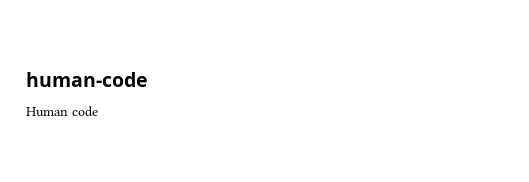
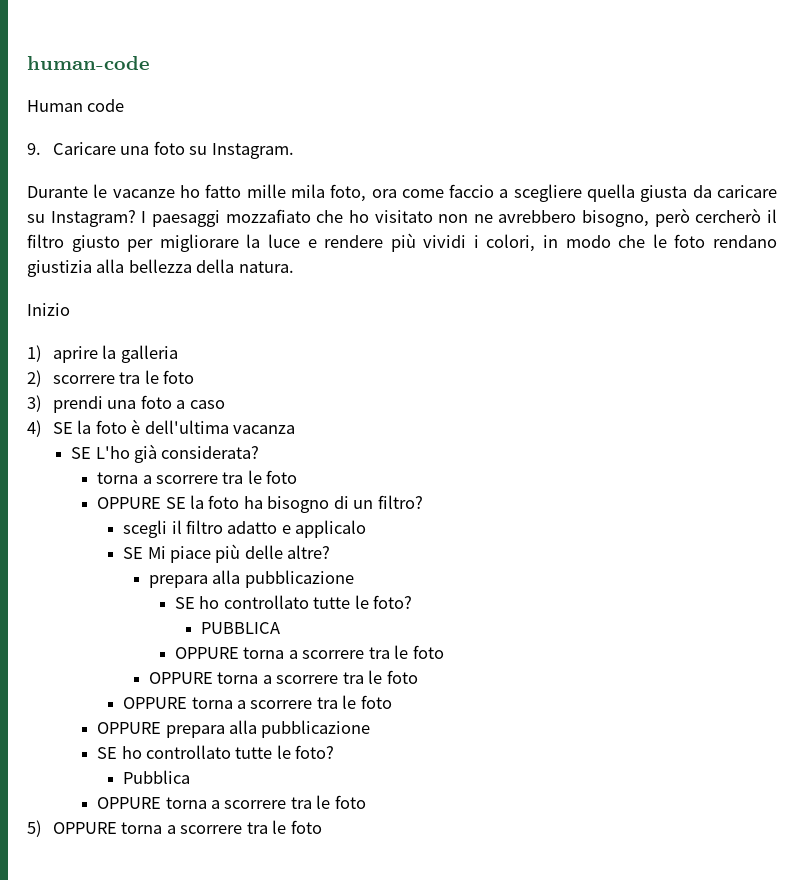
+ 9. Caricare una foto su Instagram.
+ Durante le vacanze ho fatto mille mila foto, ora come faccio a scegliere quella giusta da caricare su Instagram? I paesaggi mozzafiato che ho visitato non ne avrebbero bisogno, però cercherò il filtro giusto per migliorare la luce e rendere più vividi i colori, in modo che le foto rendano giustizia alla bellezza della natura.
+ Inizio
+ 1) aprire la galleria
+ 2) scorrere tra le foto
+ 3) prendi una foto a caso
+ 4) SE la foto è dell'ultima vacanza
+ SE L'ho già considerata?
+ torna a scorrere tra le foto
+ OPPURE SE la foto ha bisogno di un filtro?
+ scegli il filtro adatto e applicalo
+ SE Mi piace più delle altre?
+ prepara alla pubblicazione
+ SE ho controllato tutte le foto?
+ PUBBLICA
+ OPPURE torna a scorrere tra le foto
+ OPPURE torna a scorrere tra le foto
+ OPPURE torna a scorrere tra le foto
+ OPPURE prepara alla pubblicazione
+ SE ho controllato tutte le foto?
+ Pubblica
+ OPPURE torna a scorrere tra le foto
+ 5) OPPURE torna a scorrere tra le foto

